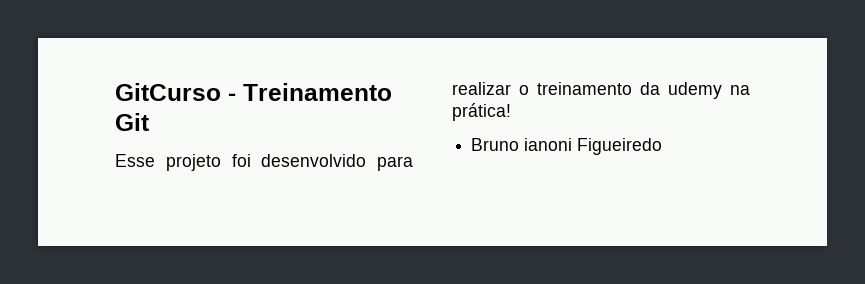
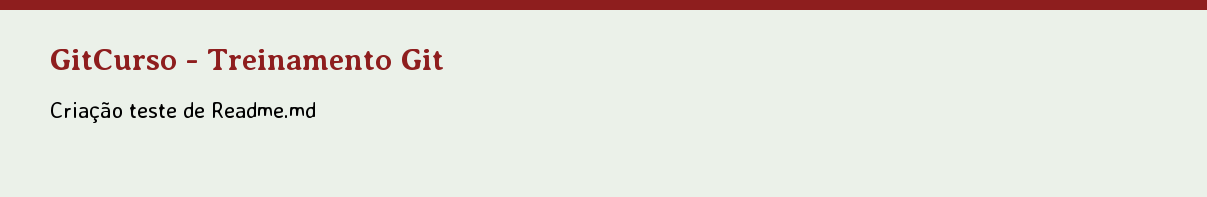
- Esse projeto foi desenvolvido para realizar o treinamento da udemy na prática!
- Bruno ianoni Figueiredo
+ Criação teste de Readme.md

